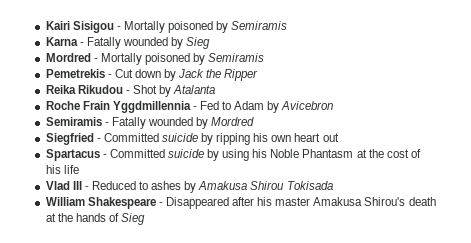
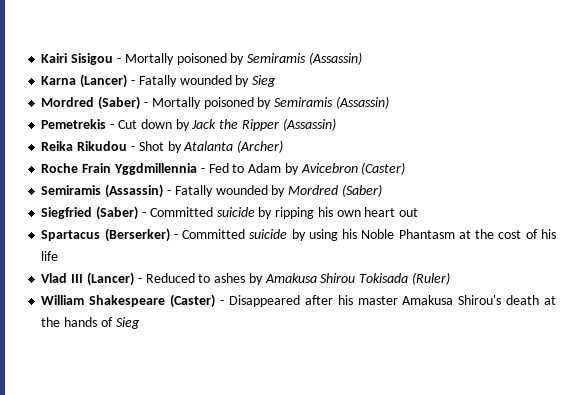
- Kairi Sisigou - Mortally poisoned by Semiramis
+ Kairi Sisigou - Mortally poisoned by Semiramis (Assassin)
- Karna - Fatally wounded by Sieg
+ Karna (Lancer) - Fatally wounded by Sieg
- Mordred - Mortally poisoned by Semiramis
+ Mordred (Saber) - Mortally poisoned by Semiramis (Assassin)
- Pemetrekis - Cut down by Jack the Ripper
+ Pemetrekis - Cut down by Jack the Ripper (Assassin)
- Reika Rikudou - Shot by Atalanta
+ Reika Rikudou - Shot by Atalanta (Archer)
- Roche Frain Yggdmillennia - Fed to Adam by Avicebron
- Semiramis - Fatally wounded by Mordred
+ Roche Frain Yggdmillennia - Fed to Adam by Avicebron (Caster)
+ Semiramis (Assassin) - Fatally wounded by Mordred (Saber)
- Siegfried - Committed suicide by ripping his own heart out
+ Siegfried (Saber) - Committed suicide by ripping his own heart out
- Spartacus - Committed suicide by using his Noble Phantasm at the cost of his life
+ Spartacus (Berserker) - Committed suicide by using his Noble Phantasm at the cost of his life
- Vlad III - Reduced to ashes by Amakusa Shirou Tokisada
+ Vlad III (Lancer) - Reduced to ashes by Amakusa Shirou Tokisada (Ruler)
- William Shakespeare - Disappeared after his master Amakusa Shirou's death at the hands of Sieg
+ William Shakespeare (Caster) - Disappeared after his master Amakusa Shirou's death at the hands of Sieg

